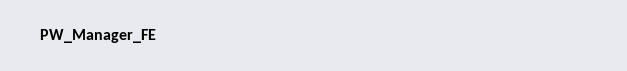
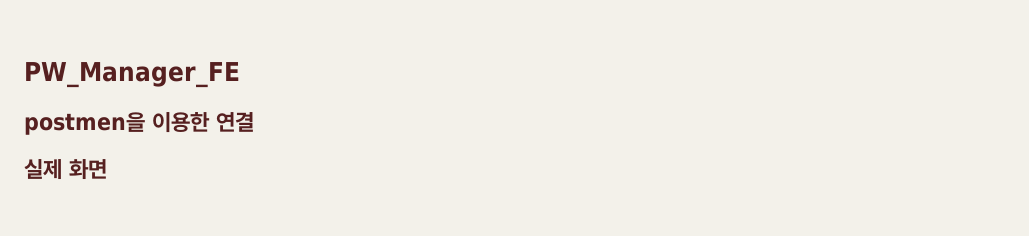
+ postmen을 이용한 연결
+ 실제 화면

